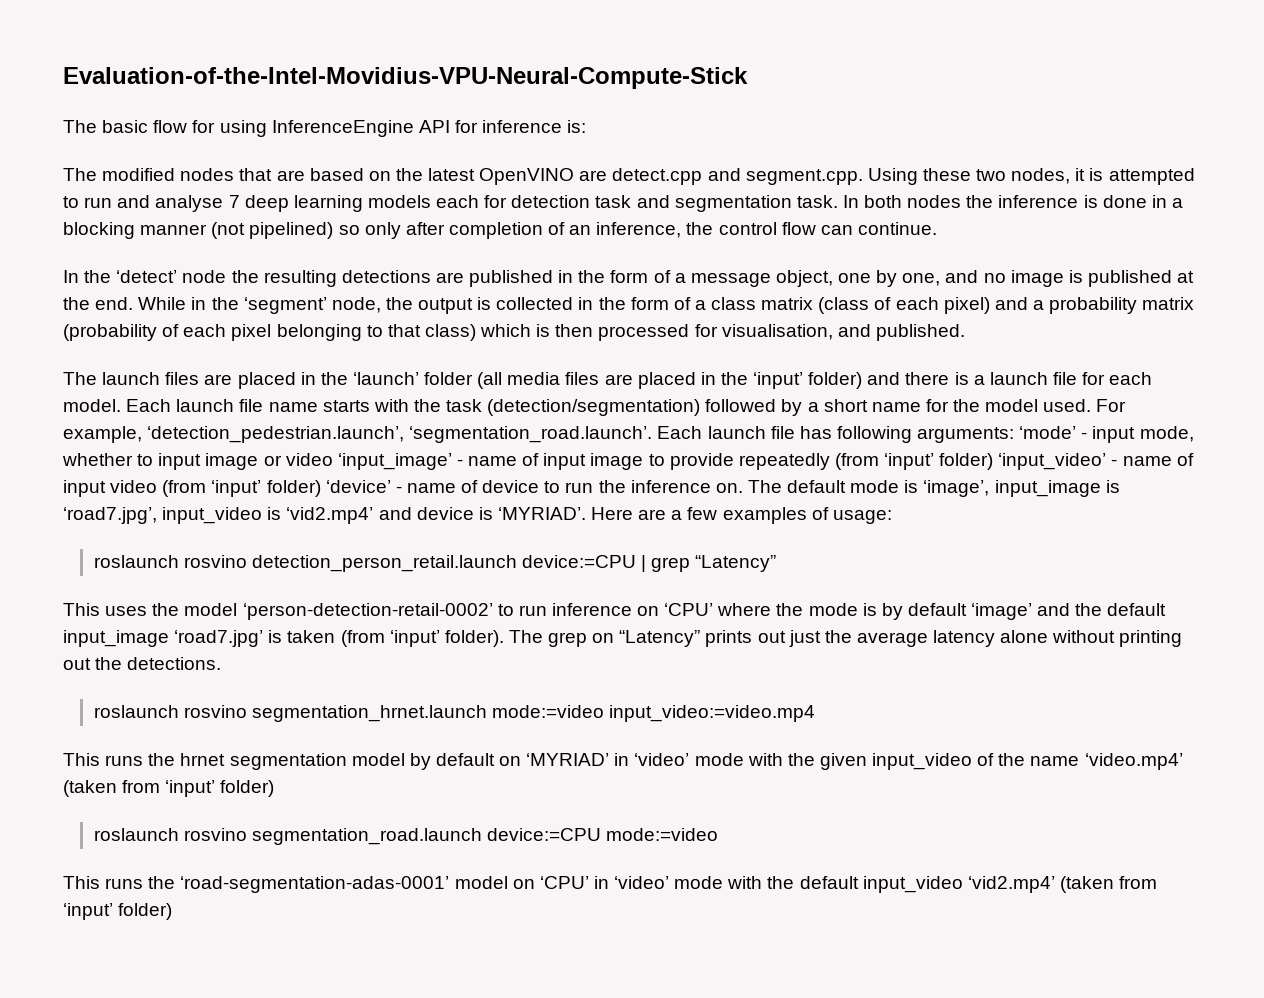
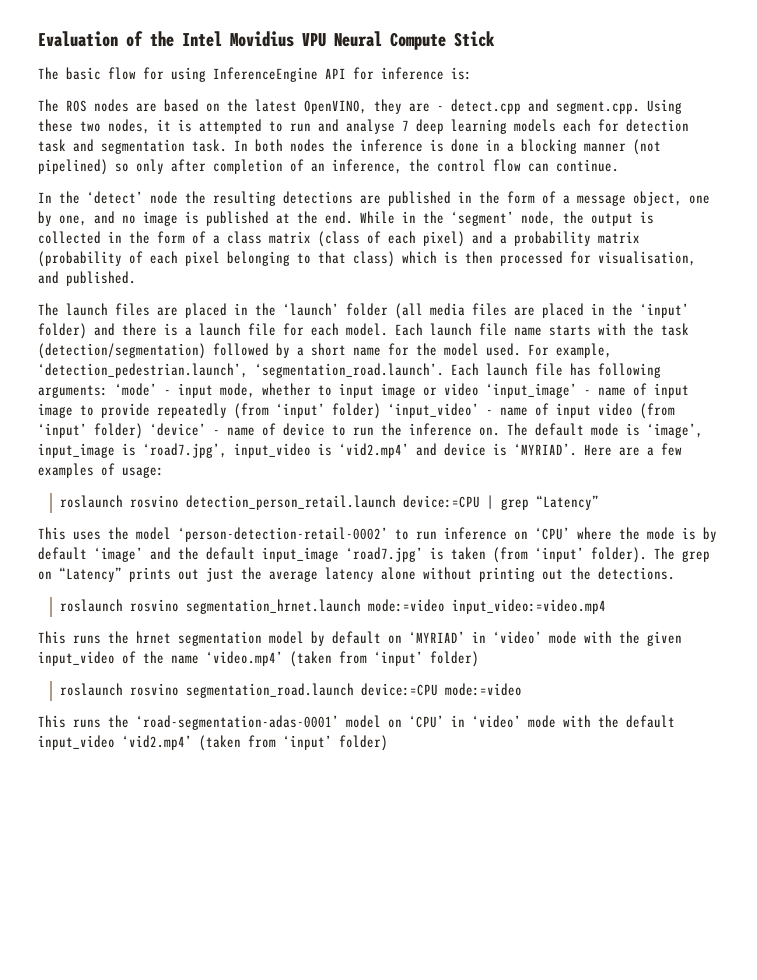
- Evaluation-of-the-Intel-Movidius-VPU-Neural-Compute-Stick
+ Evaluation of the Intel Movidius VPU Neural Compute Stick
- The modified nodes that are based on the latest OpenVINO are detect.cpp and segment.cpp. Using these two nodes, it is attempted to run and analyse 7 deep learning models each for detection task and segmentation task.
+ The ROS nodes are based on the latest OpenVINO, they are - detect.cpp and segment.cpp. Using these two nodes, it is attempted to run and analyse 7 deep learning models each for detection task and segmentation task.

